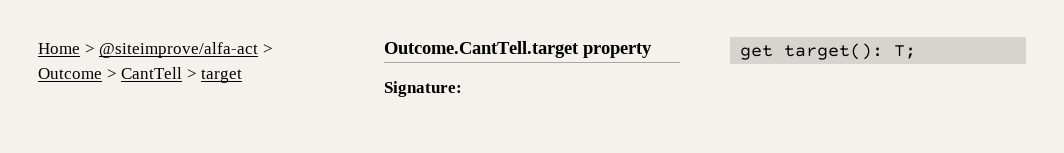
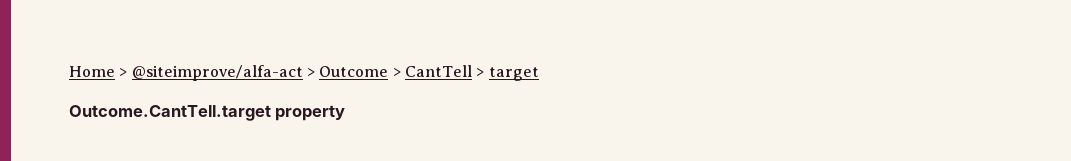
- Signature:
- get target(): T;

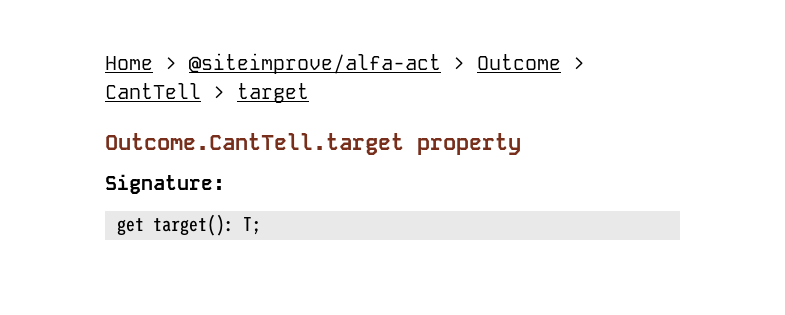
+ Signature:
+ get target(): T;

